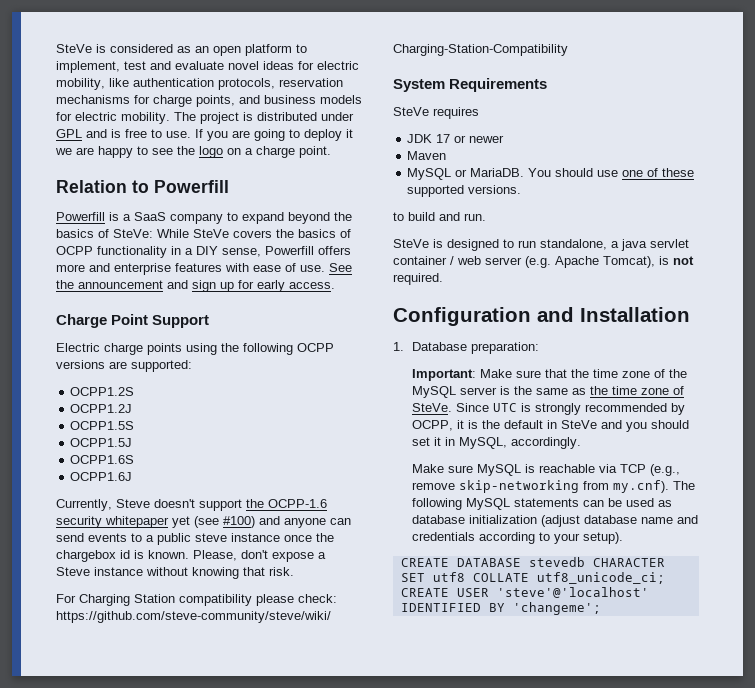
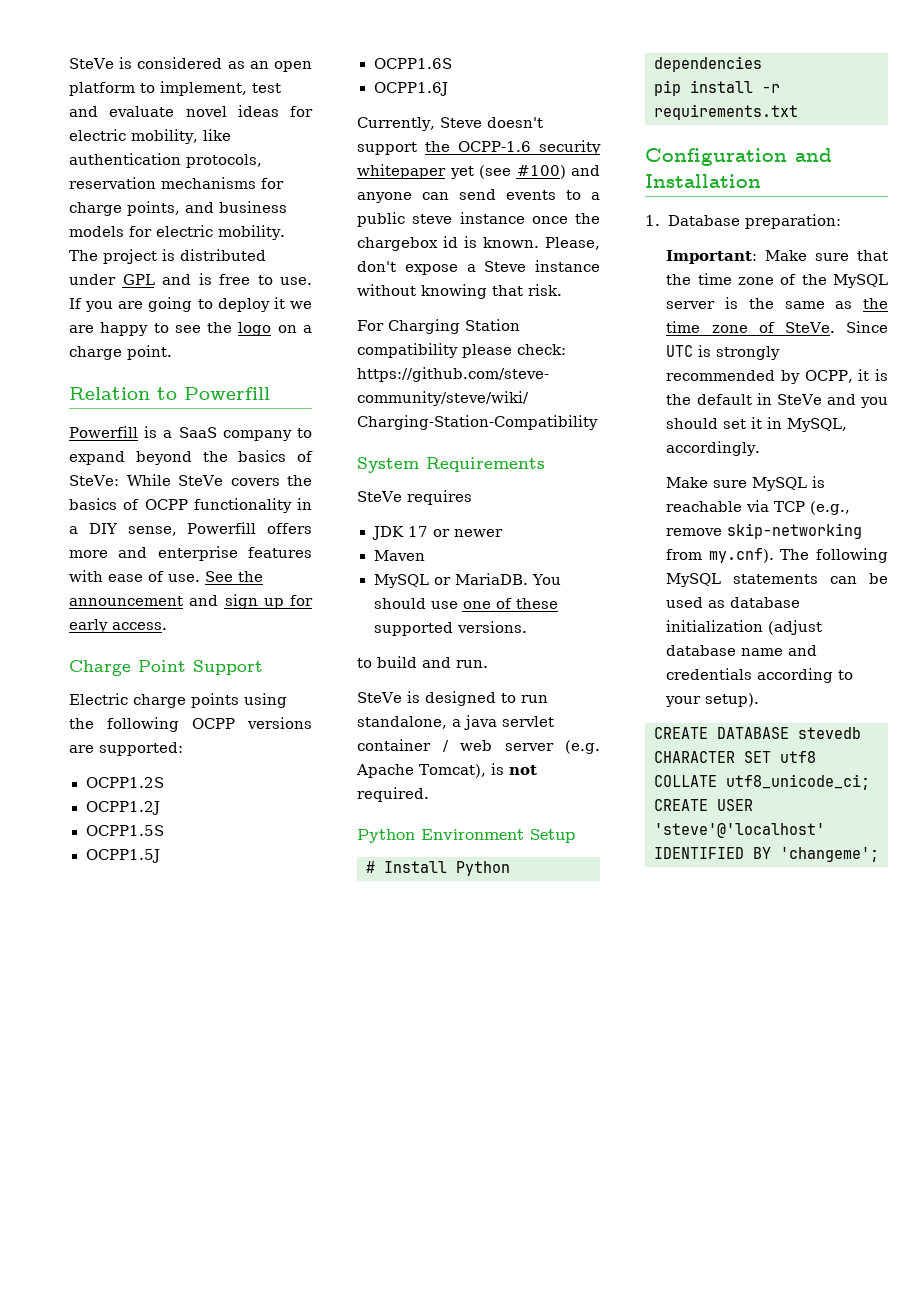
+ Python Environment Setup
+ # Install Python dependencies
+ pip install -r requirements.txt

